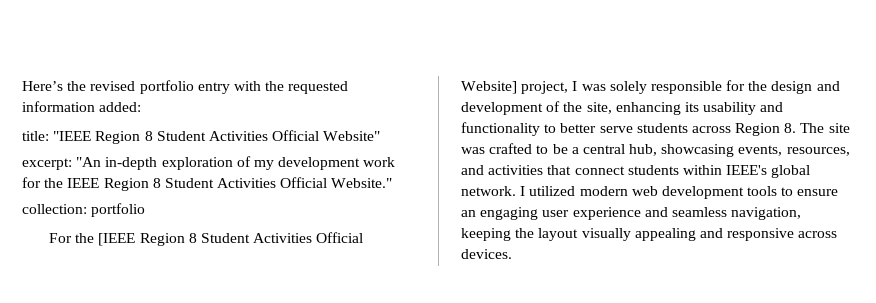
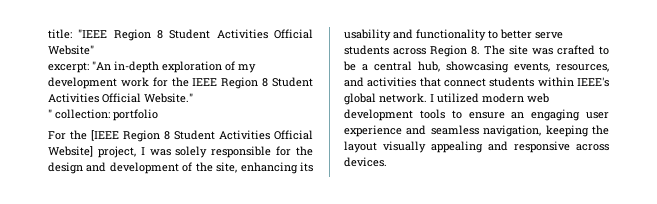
- Here’s the revised portfolio entry with the requested information added:
- collection: portfolio
+ " collection: portfolio

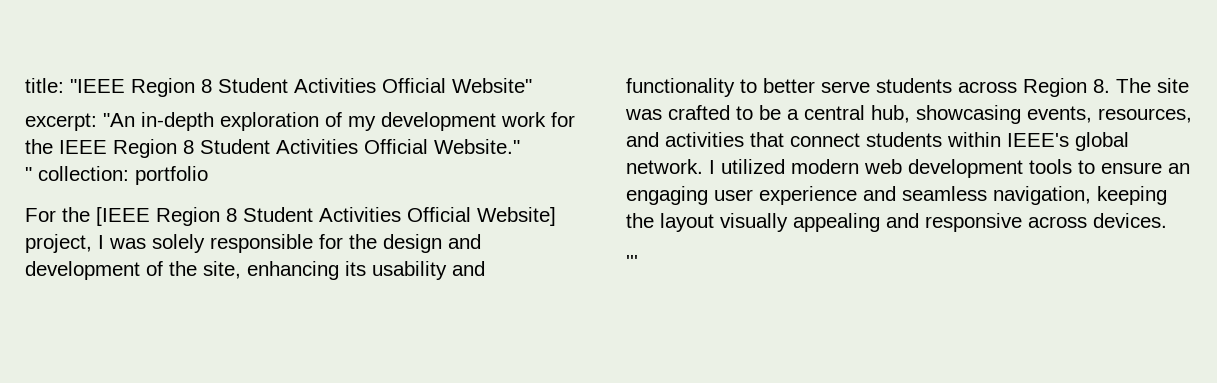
+ '''

